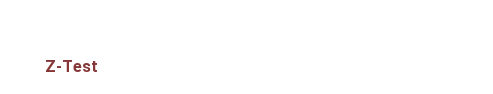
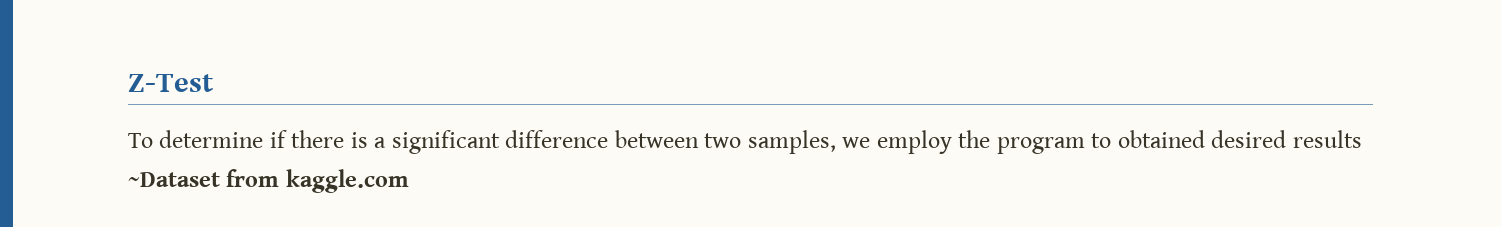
+ To determine if there is a significant difference between two samples, we employ the program to obtained desired results
+ ~Dataset from kaggle.com

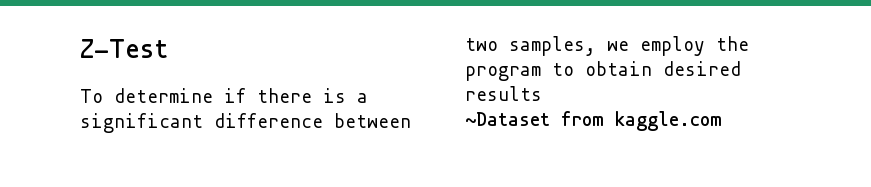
- To determine if there is a significant difference between two samples, we employ the program to obtained desired results
+ To determine if there is a significant difference between two samples, we employ the program to obtain desired results

